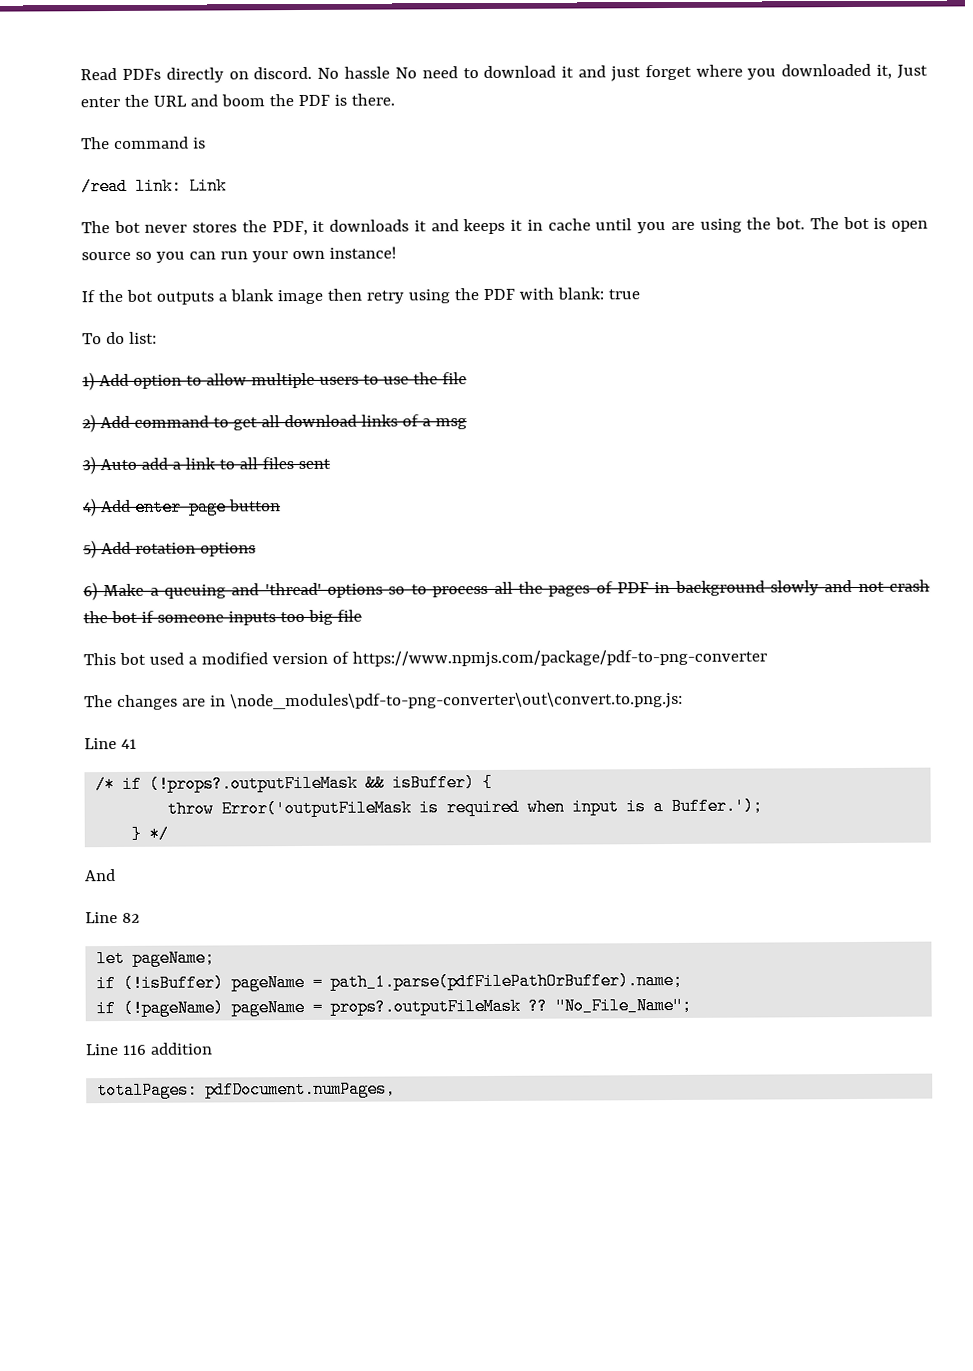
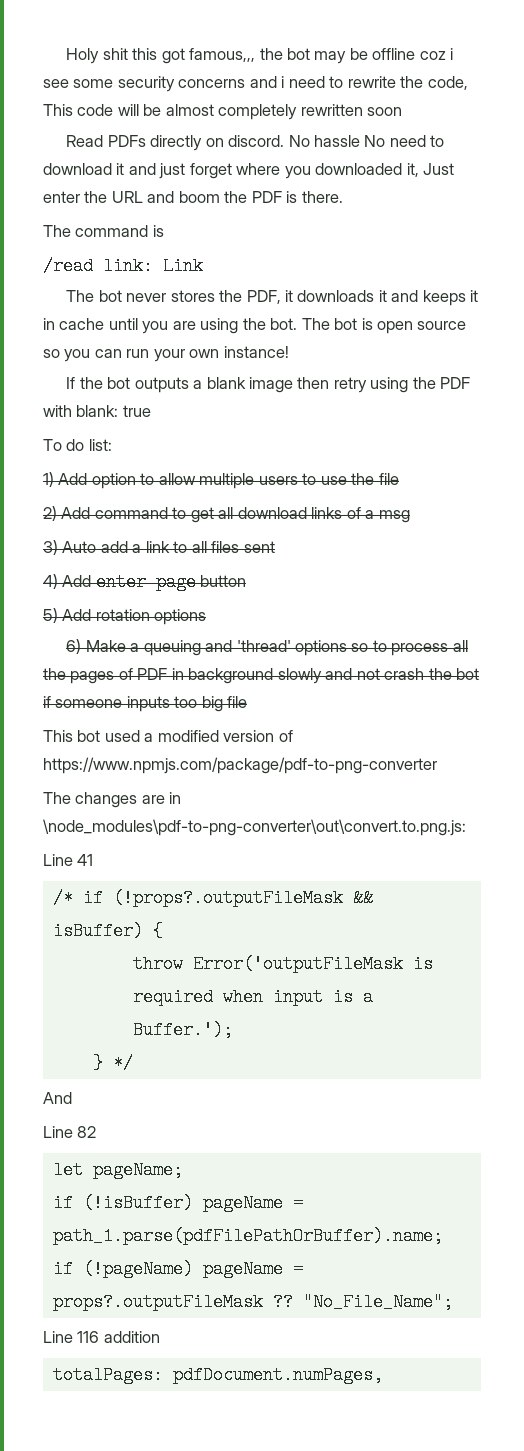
+ Holy shit this got famous,,, the bot may be offline coz i see some security concerns and i need to rewrite the code, This code will be almost completely rewritten soon

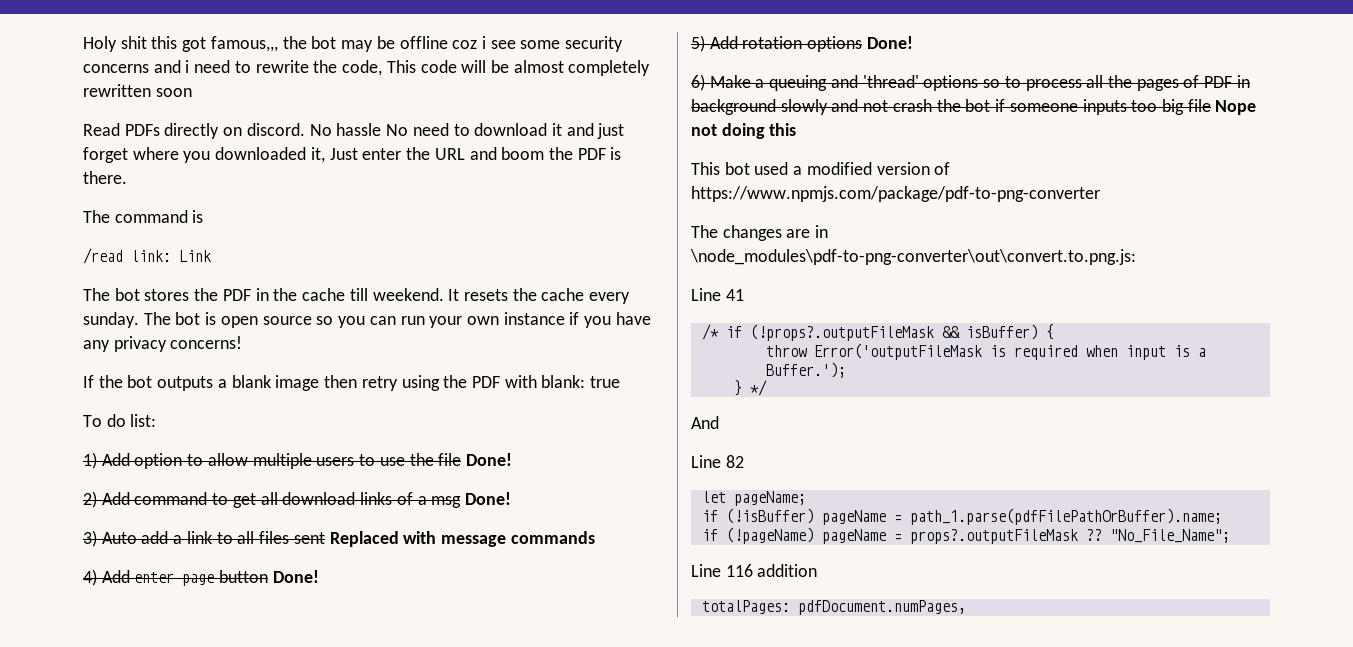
- The bot never stores the PDF, it downloads it and keeps it in cache until you are using the bot.
+ The bot stores the PDF in the cache till weekend. It resets the cache every sunday.
- The bot is open source so you can run your own instance!
+ The bot is open source so you can run your own instance if you have any privacy concerns!
- 1) Add option to allow multiple users to use the file
+ 1) Add option to allow multiple users to use the file Done!
- 2) Add command to get all download links of a msg
+ 2) Add command to get all download links of a msg Done!
- 3) Auto add a link to all files sent
+ 3) Auto add a link to all files sent Replaced with message commands
- 4) Add enter page button
+ 4) Add enter page button Done!
- 5) Add rotation options
+ 5) Add rotation options Done!
- 6) Make a queuing and 'thread' options so to process all the pages of PDF in background slowly and not crash the bot if someone inputs too big file
+ 6) Make a queuing and 'thread' options so to process all the pages of PDF in background slowly and not crash the bot if someone inputs too big file Nope not doing this

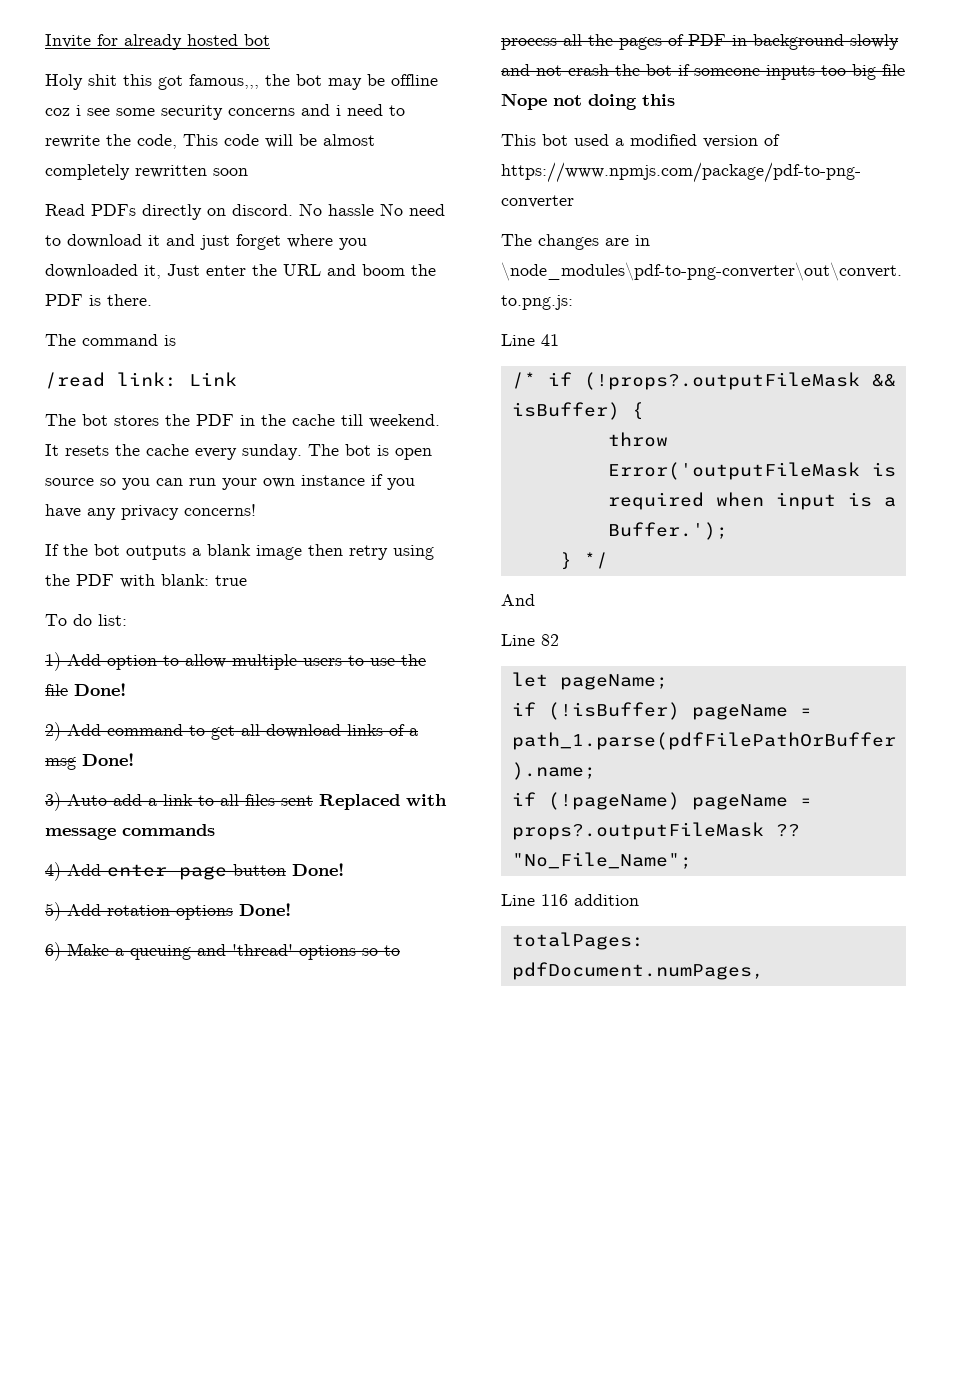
+ Invite for already hosted bot

